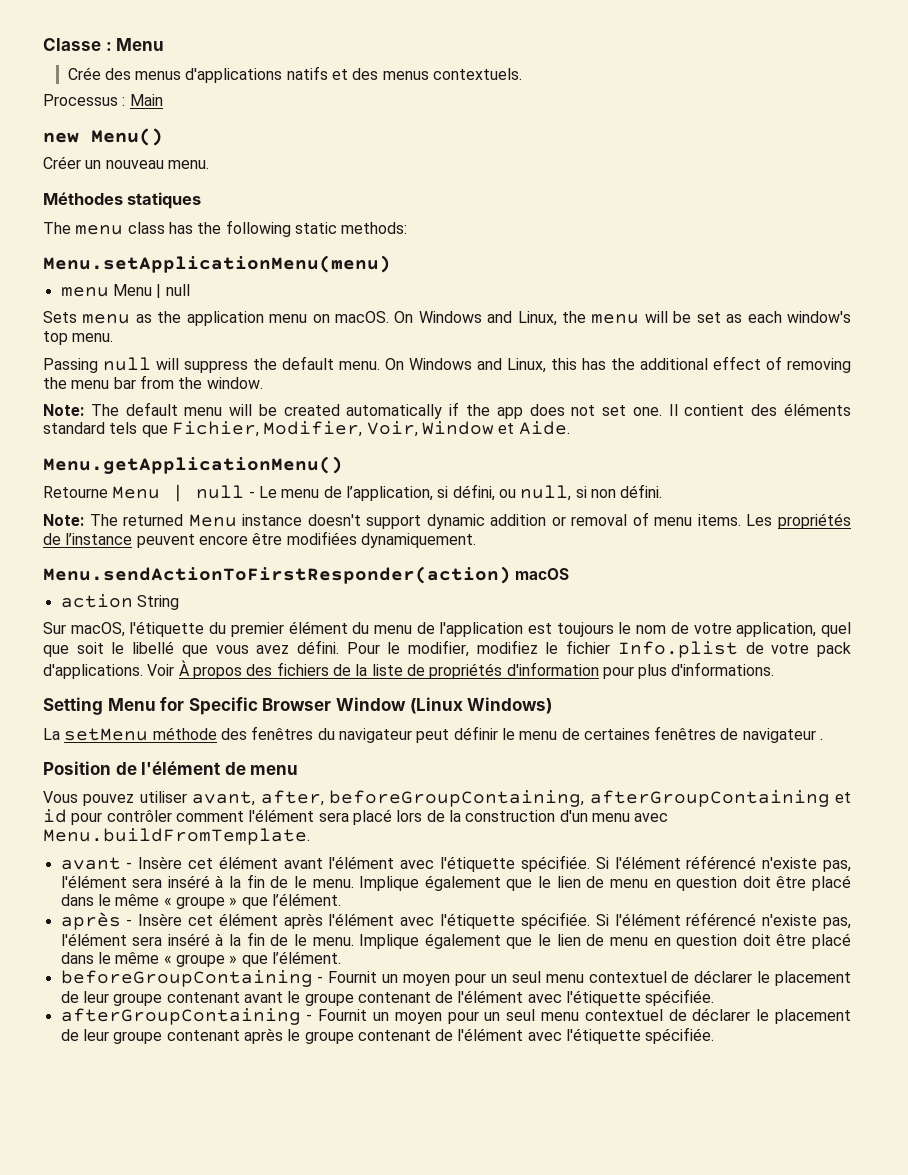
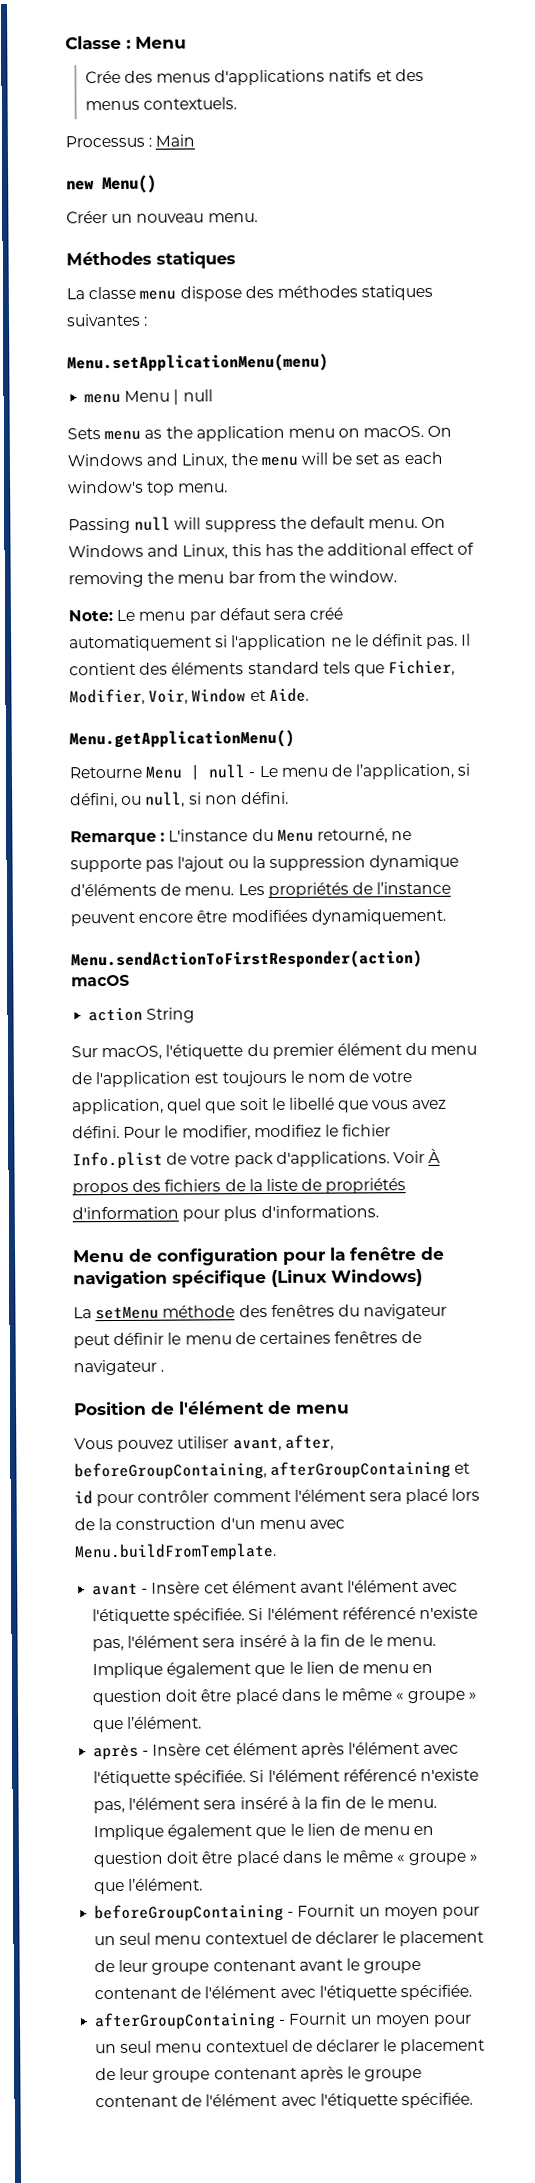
- The menu class has the following static methods:
+ La classe menu dispose des méthodes statiques suivantes :
- Note: The default menu will be created automatically if the app does not set one.
+ Note: Le menu par défaut sera créé automatiquement si l'application ne le définit pas.
- Note: The returned Menu instance doesn't support dynamic addition or removal of menu items.
+ Remarque : L'instance du Menu retourné, ne supporte pas l'ajout ou la suppression dynamique d’éléments de menu.
- Setting Menu for Specific Browser Window (Linux Windows)
+ Menu de configuration pour la fenêtre de navigation spécifique (Linux Windows)

